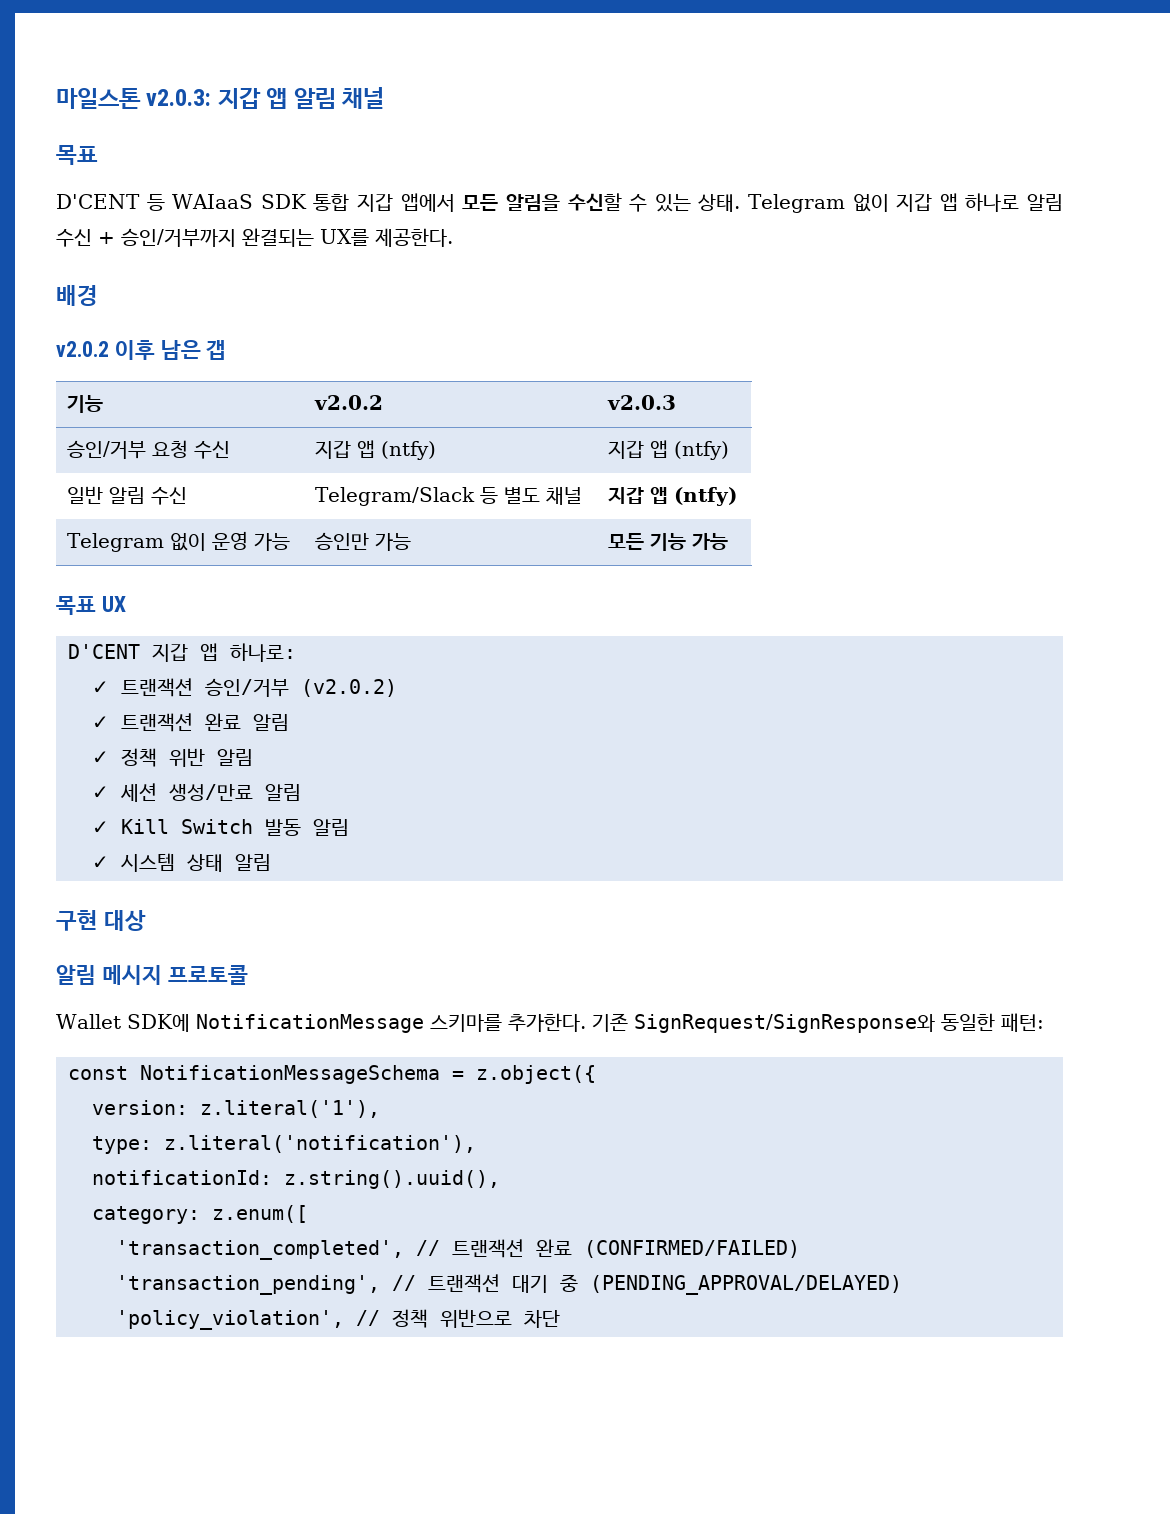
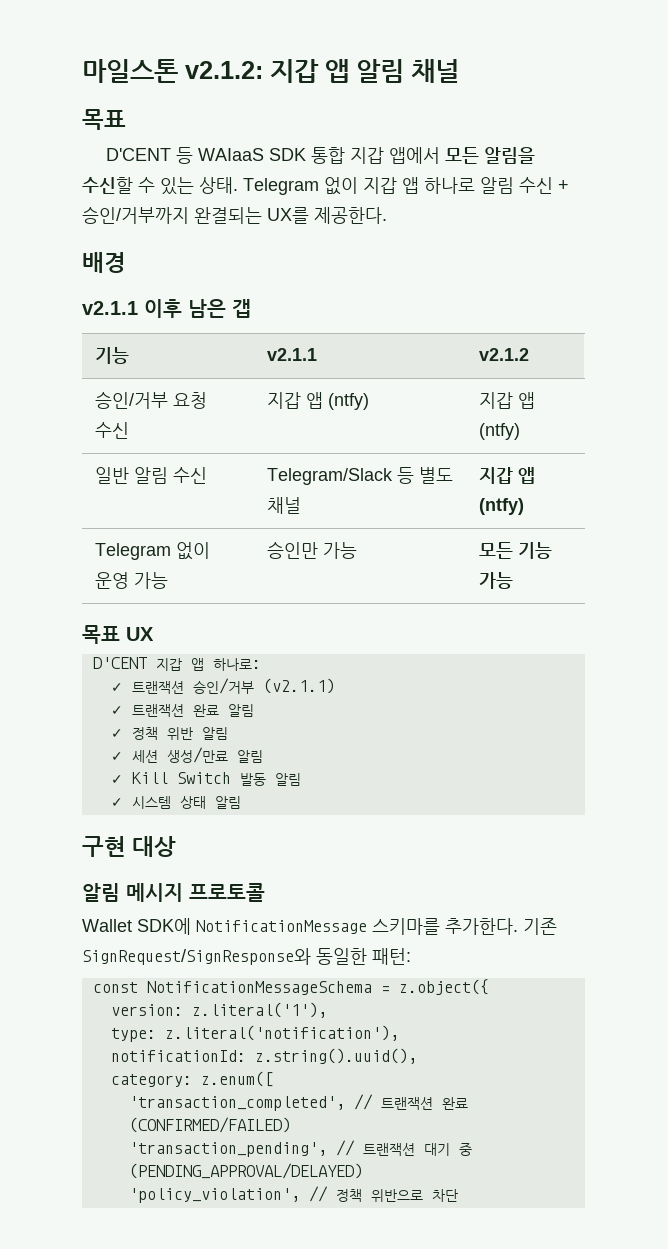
- 마일스톤 v2.0.3: 지갑 앱 알림 채널
+ 마일스톤 v2.1.2: 지갑 앱 알림 채널
- v2.0.2 이후 남은 갭
+ v2.1.1 이후 남은 갭
- 기능 | v2.0.2 | v2.0.3
+ 기능 | v2.1.1 | v2.1.2
- ✓ 트랜잭션 승인/거부 (v2.0.2)
+ ✓ 트랜잭션 승인/거부 (v2.1.1)

